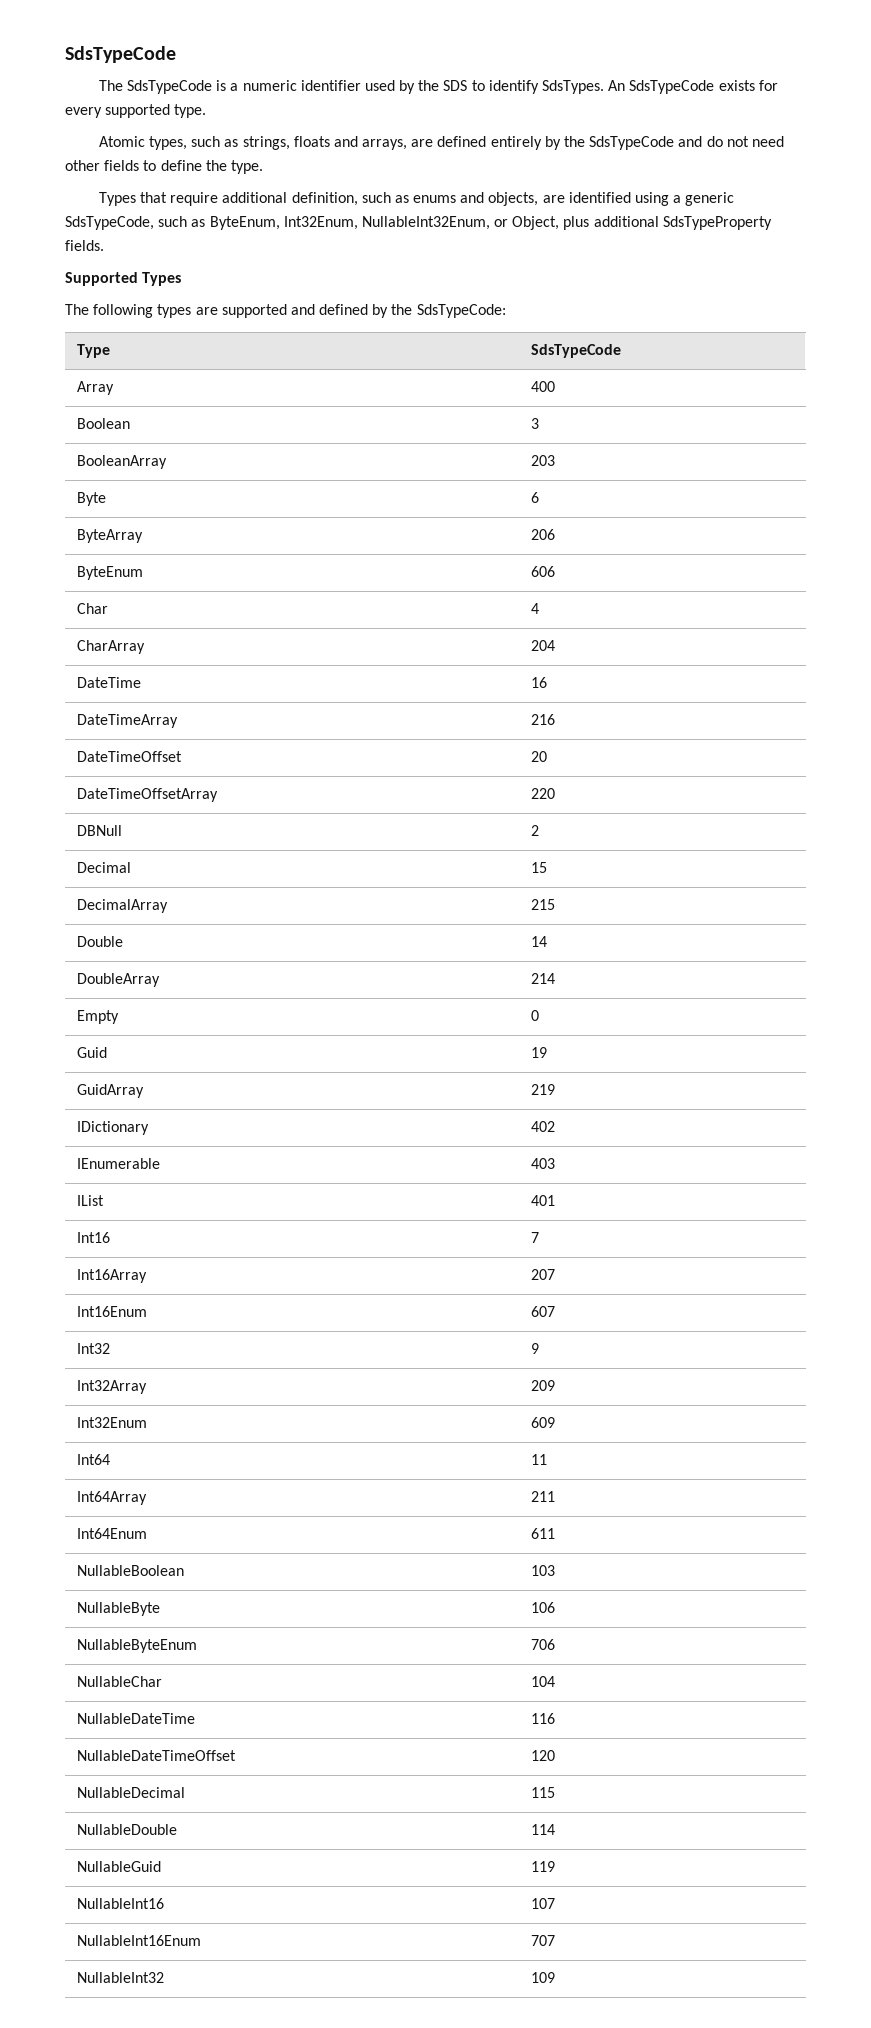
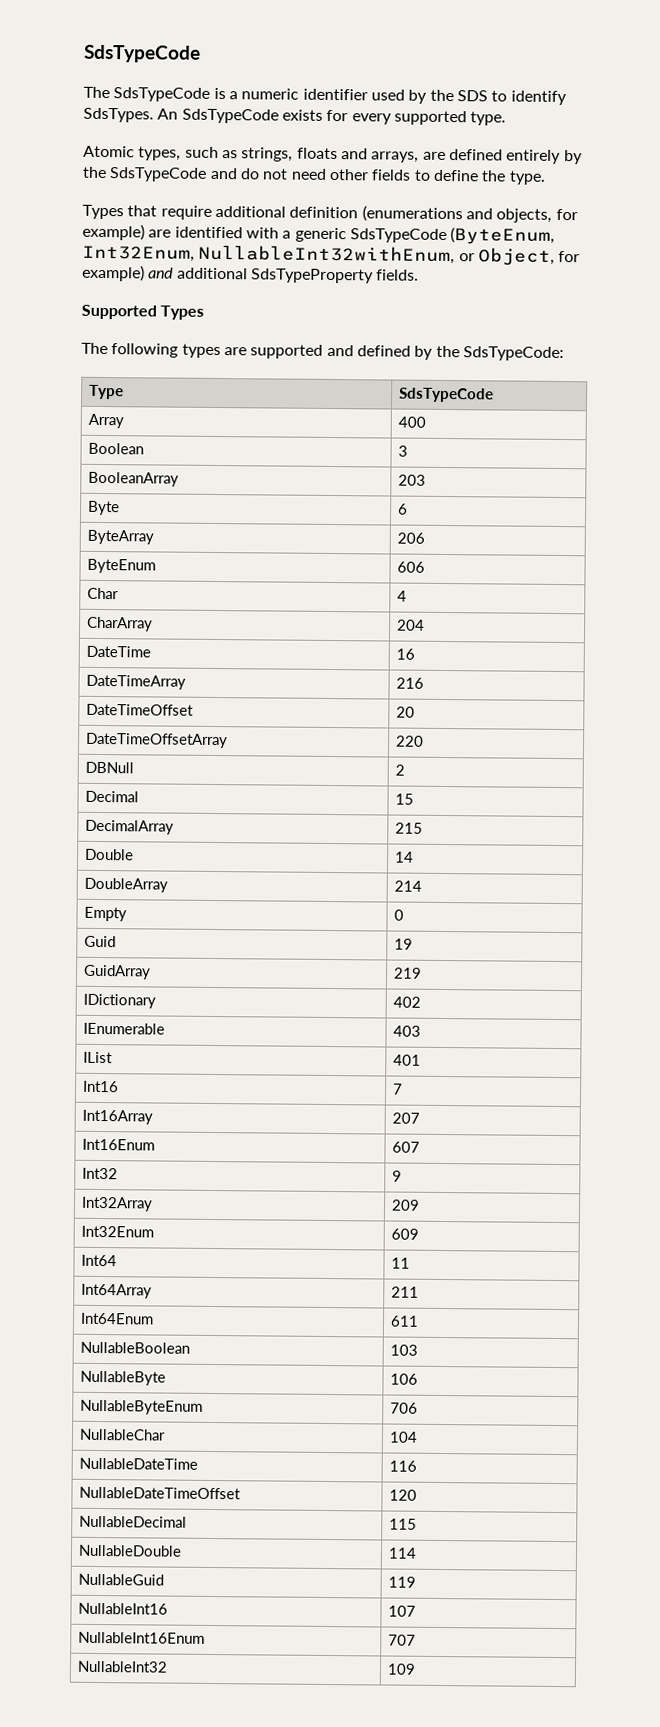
- Types that require additional definition, such as enums and objects, are identified using a generic SdsTypeCode, such as ByteEnum, Int32Enum, NullableInt32Enum, or Object, plus additional SdsTypeProperty fields.
+ Types that require additional definition (enumerations and objects, for example) are identified with a generic SdsTypeCode (ByteEnum, Int32Enum, NullableInt32withEnum, or Object, for example) and additional SdsTypeProperty fields.

